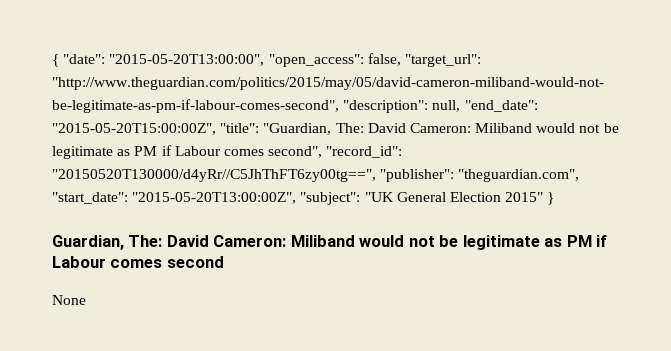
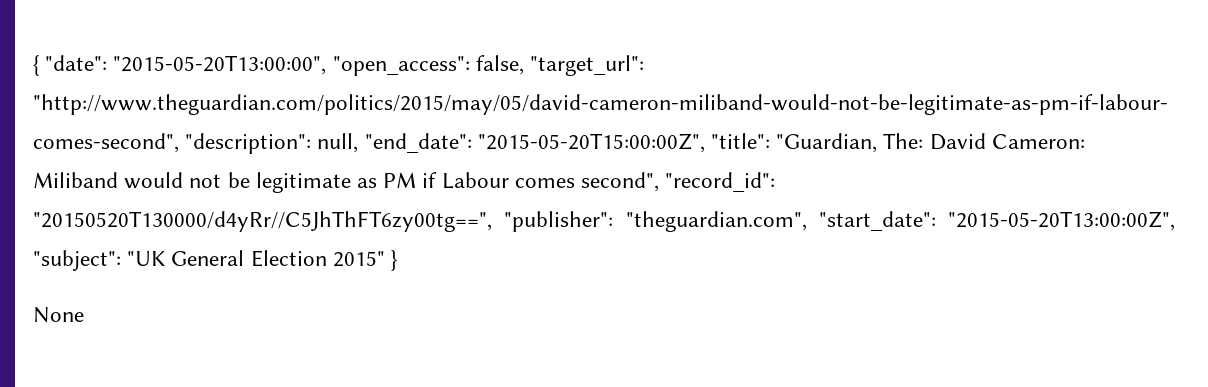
- Guardian, The: David Cameron: Miliband would not be legitimate as PM if Labour comes second

